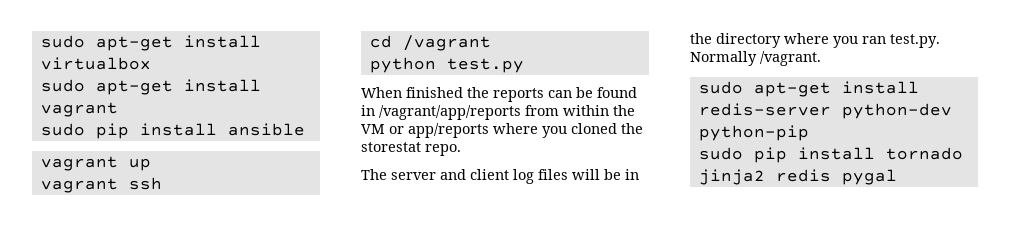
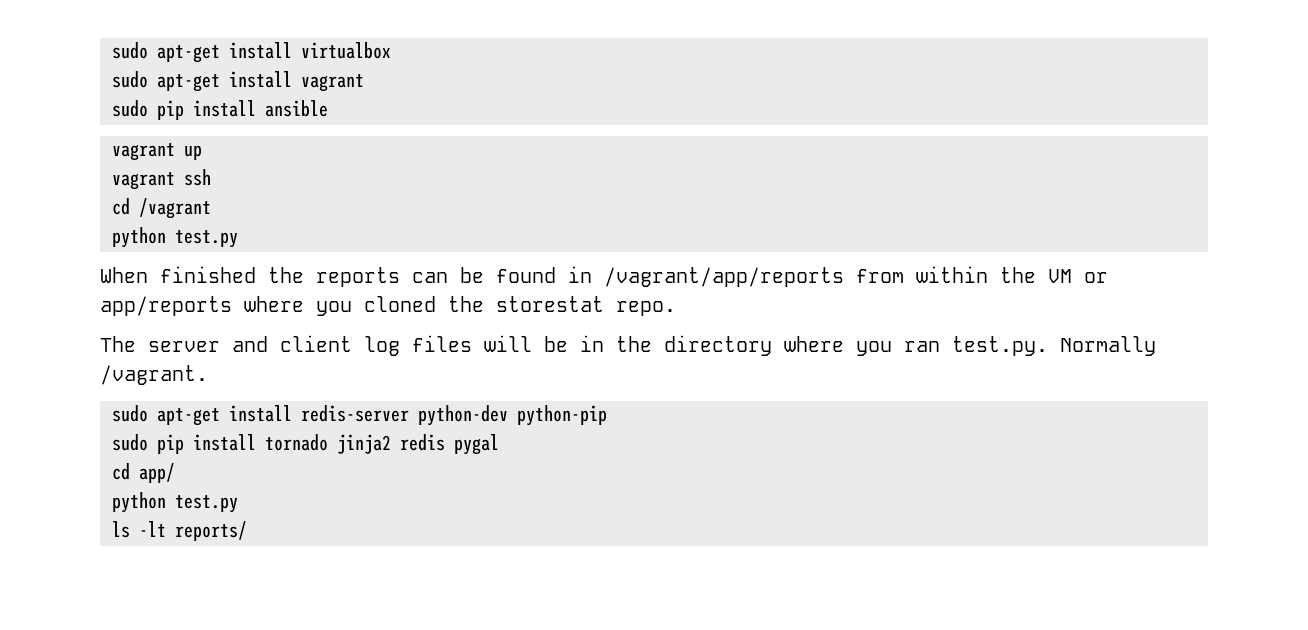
+ cd app/
+ python test.py
+ ls -lt reports/

